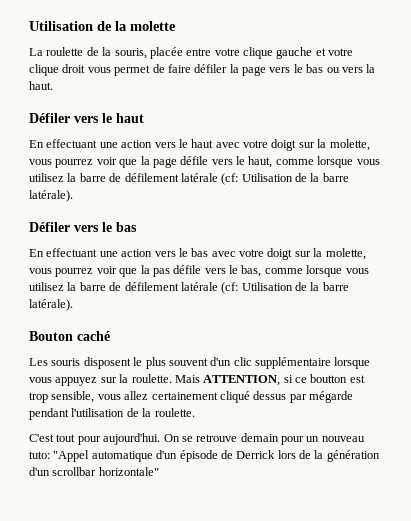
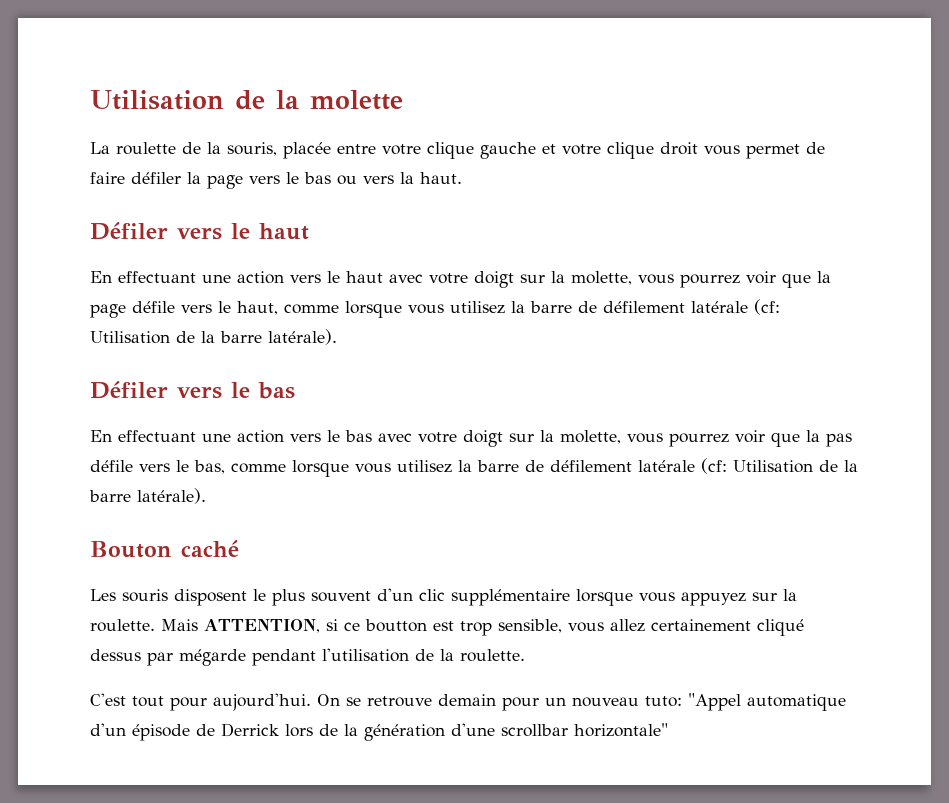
- On se retrouve demain pour un nouveau tuto: "Appel automatique d'un épisode de Derrick lors de la génération d'un scrollbar horizontale"
+ On se retrouve demain pour un nouveau tuto: "Appel automatique d'un épisode de Derrick lors de la génération d'une scrollbar horizontale"

